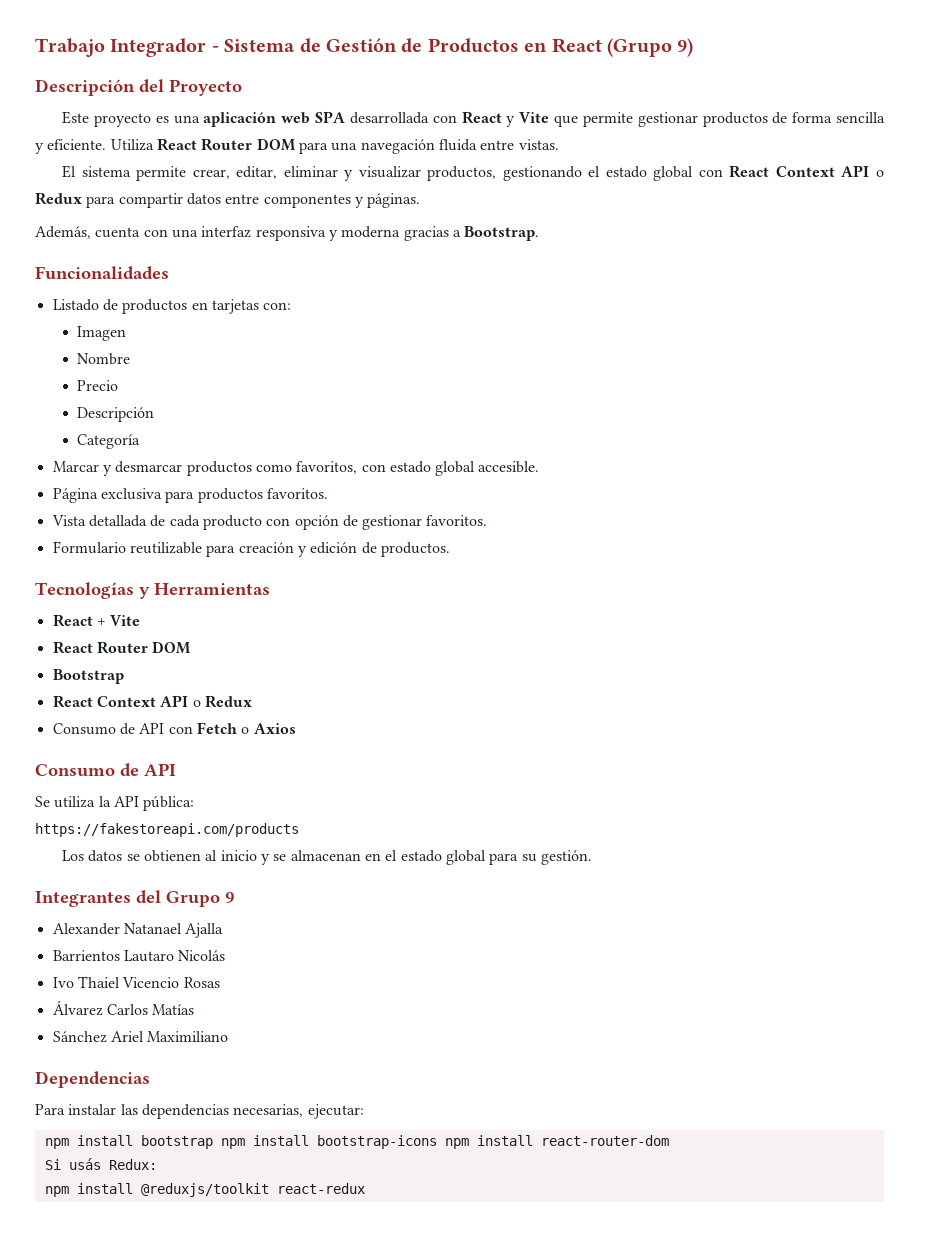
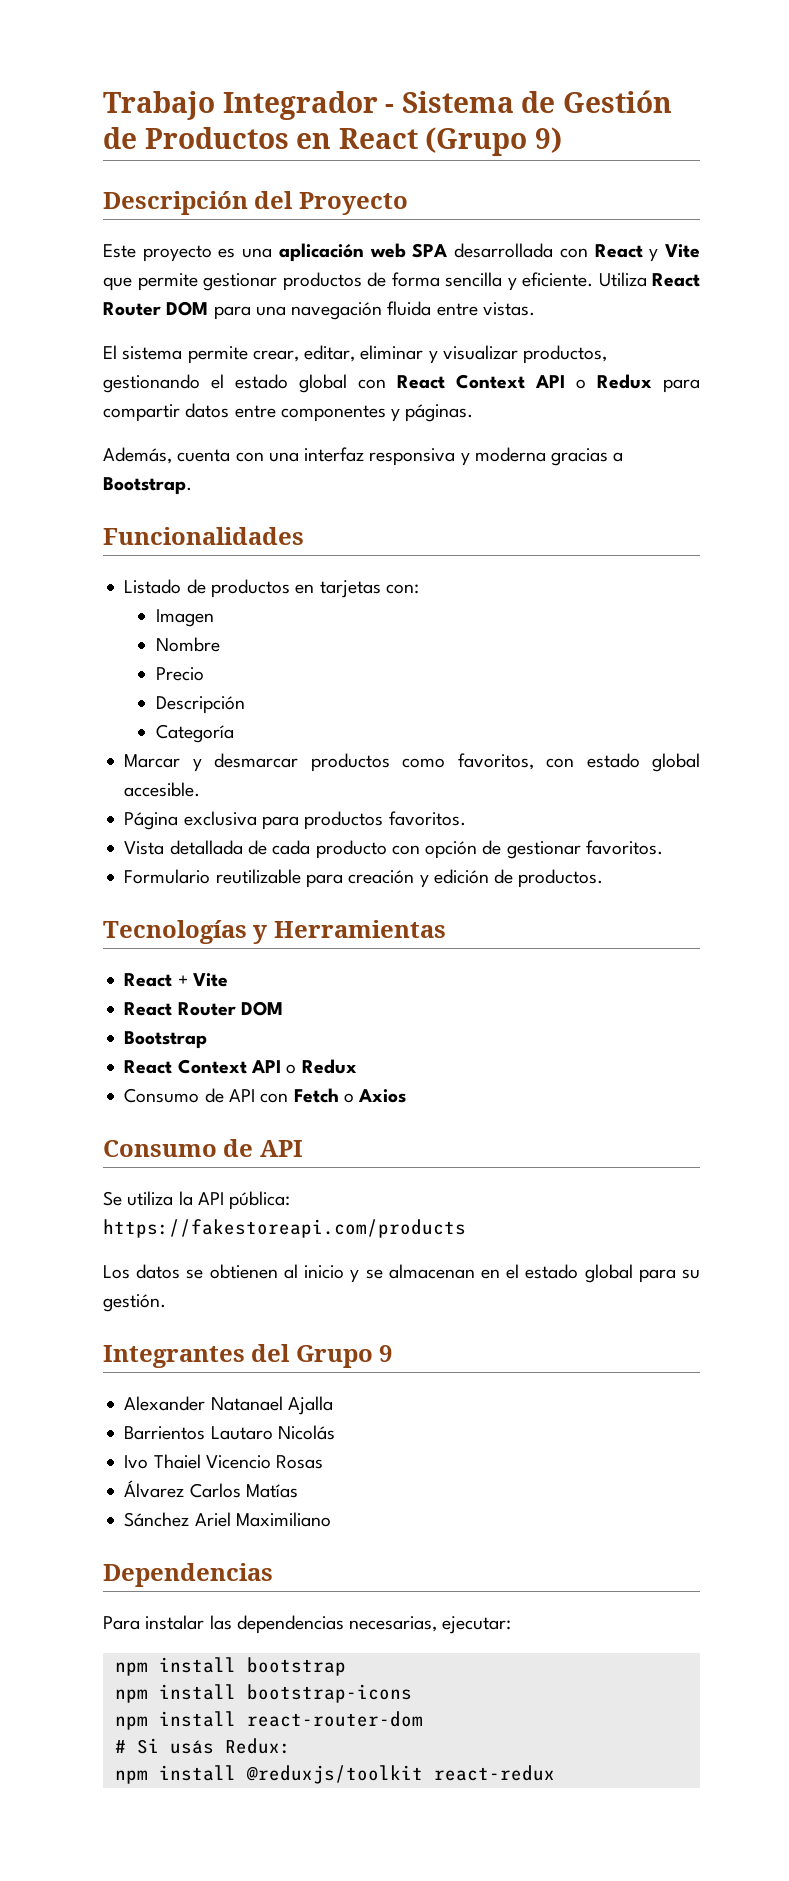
- npm install bootstrap npm install bootstrap-icons npm install react-router-dom
+ npm install bootstrap
+ npm install bootstrap-icons
+ npm install react-router-dom
- Si usás Redux:
+ # Si usás Redux:

